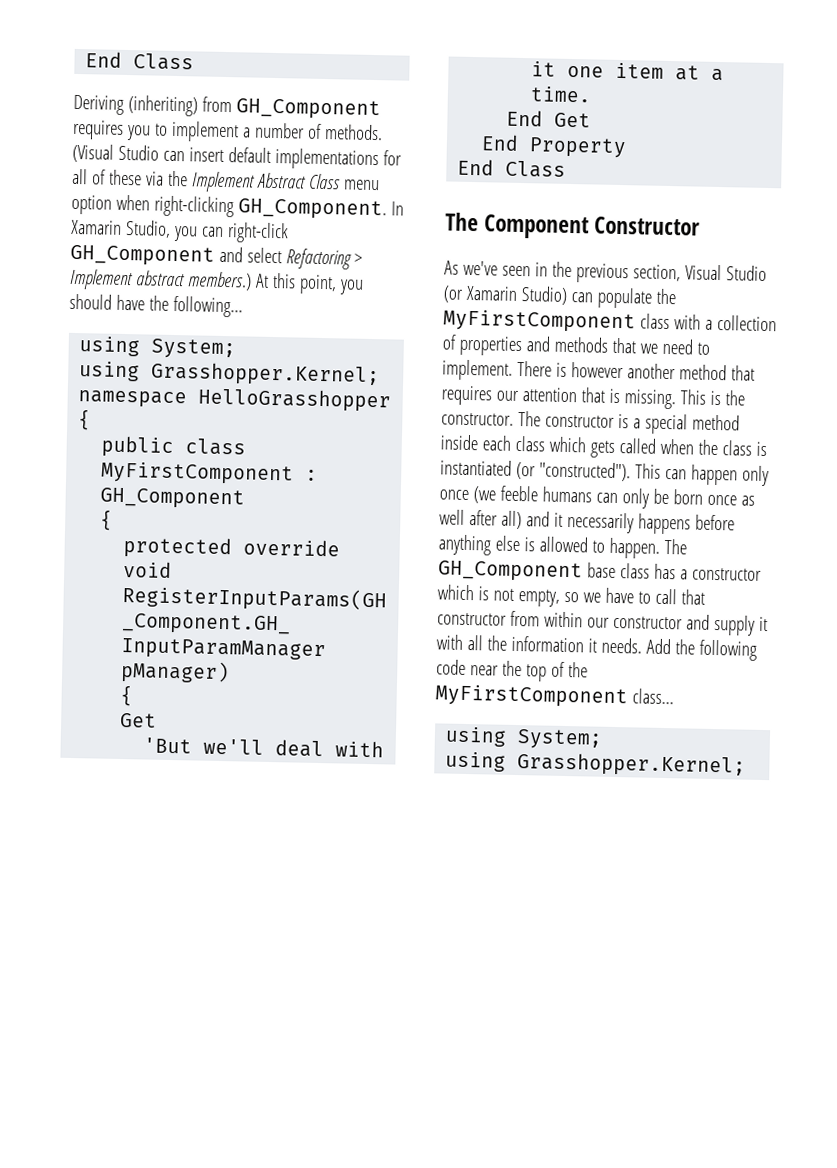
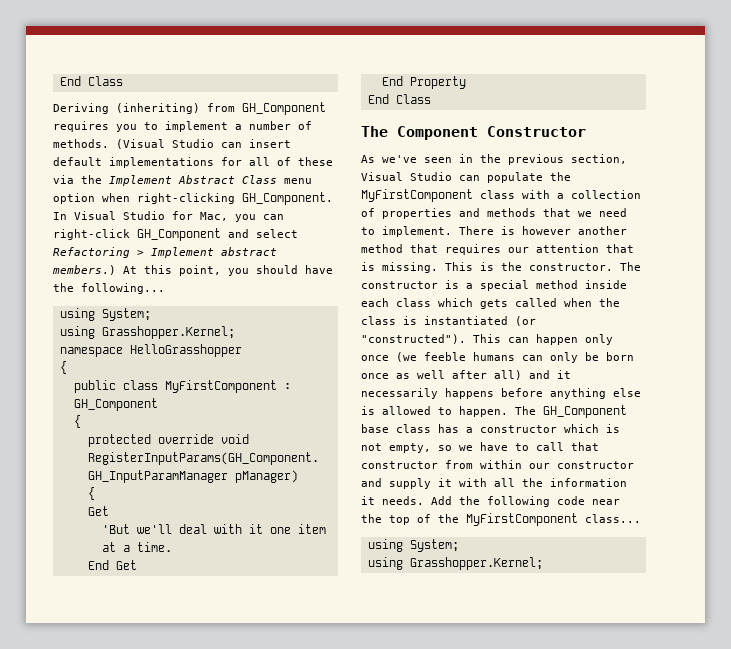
- In Xamarin Studio, you can right-click GH_Component and select Refactoring > Implement abstract members.)
+ In Visual Studio for Mac, you can right-click GH_Component and select Refactoring > Implement abstract members.)
- As we've seen in the previous section, Visual Studio (or Xamarin Studio) can populate the MyFirstComponent class with a collection of properties and methods that we need to implement.
+ As we've seen in the previous section, Visual Studio can populate the MyFirstComponent class with a collection of properties and methods that we need to implement.

